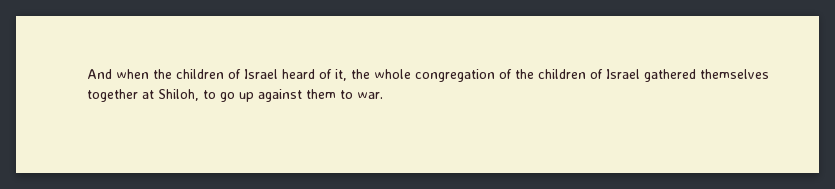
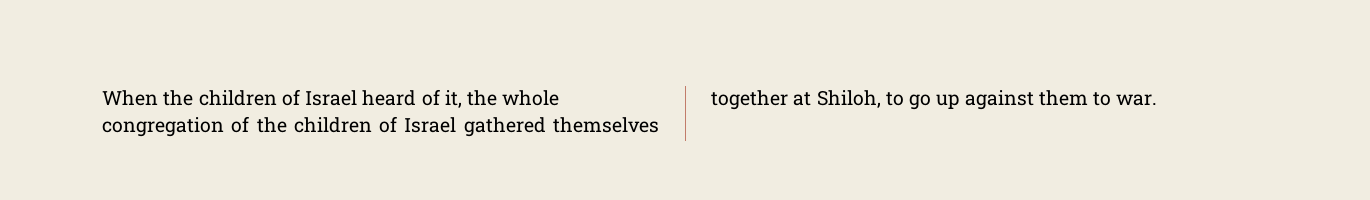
- And when the children of Israel heard of it, the whole congregation of the children of Israel gathered themselves together at Shiloh, to go up against them to war.
+ When the children of Israel heard of it, the whole congregation of the children of Israel gathered themselves together at Shiloh, to go up against them to war.

